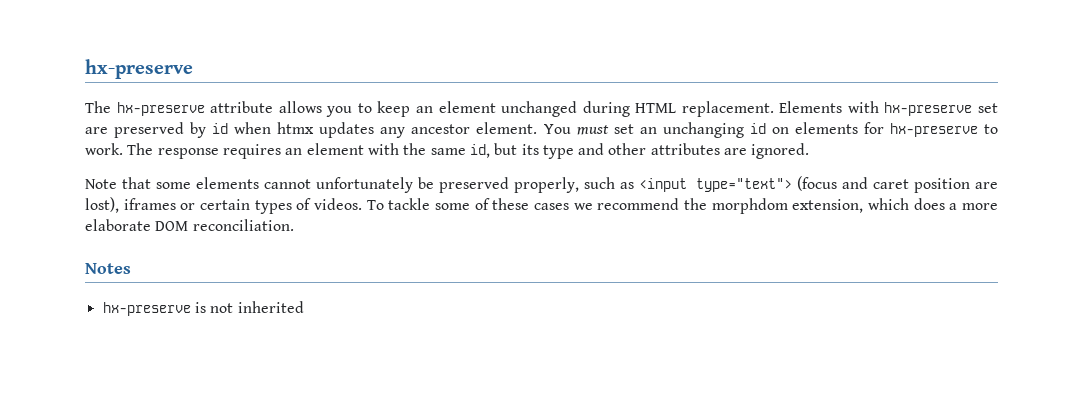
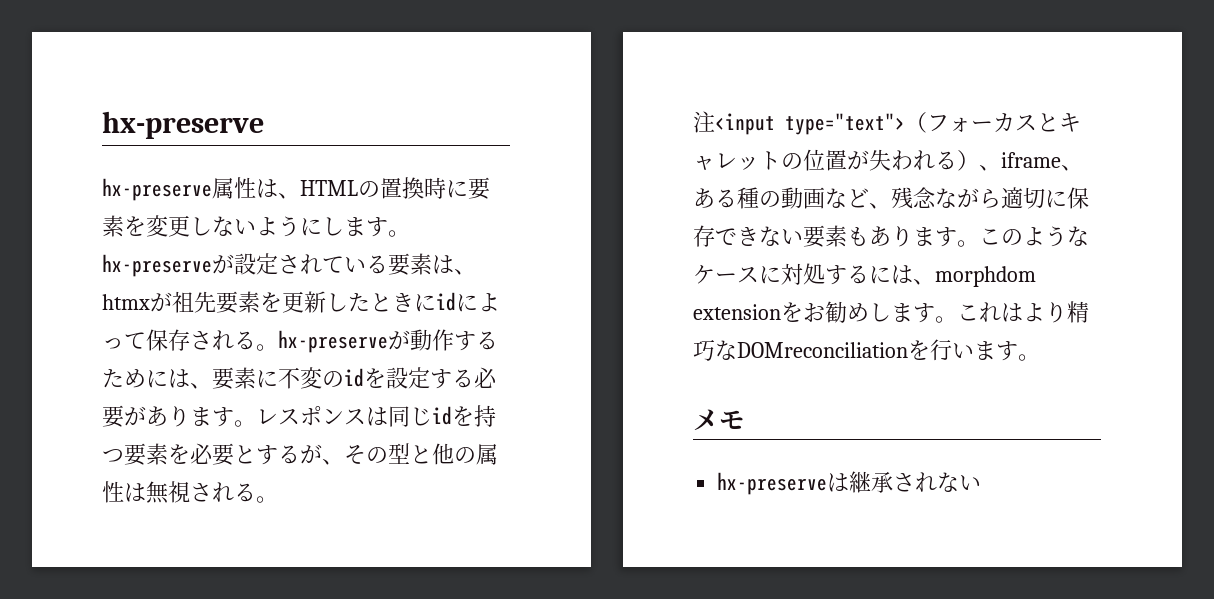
- The hx-preserve attribute allows you to keep an element unchanged during HTML replacement. Elements with hx-preserve set are preserved by id when htmx updates any ancestor element. You must set an unchanging id on elements for hx-preserve to work. The response requires an element with the same id, but its type and other attributes are ignored.
- Note that some elements cannot unfortunately be preserved properly, such as <input type="text"> (focus and caret position are lost), iframes or certain types of videos. To tackle some of these cases we recommend the morphdom extension, which does a more elaborate DOM reconciliation.
- Notes
- hx-preserve is not inherited
+ hx-preserve属性は、HTMLの置換時に要素を変更しないようにします。hx-preserveが設定されている要素は、htmxが祖先要素を更新したときにidによって保存される。hx-preserveが動作するためには、要素に不変のidを設定する必要があります。レスポンスは同じidを持つ要素を必要とするが、その型と他の属性は無視される。
+ 注<input type="text">（フォーカスとキャレットの位置が失われる）、iframe、ある種の動画など、残念ながら適切に保存できない要素もあります。このようなケースに対処するには、morphdom extensionをお勧めします。これはより精巧なDOMreconciliationを行います。
+ メモ
+ hx-preserveは継承されない

